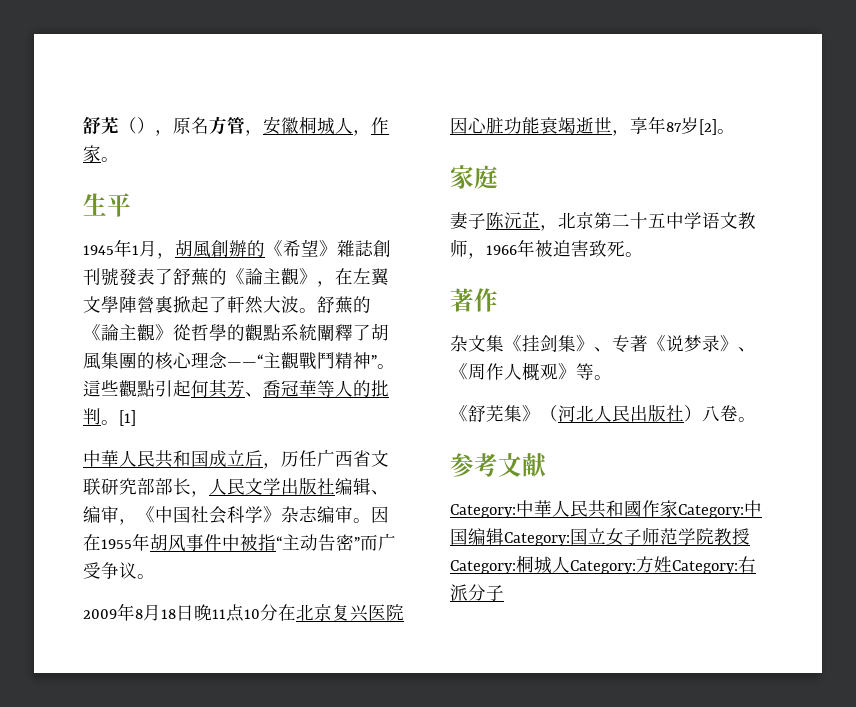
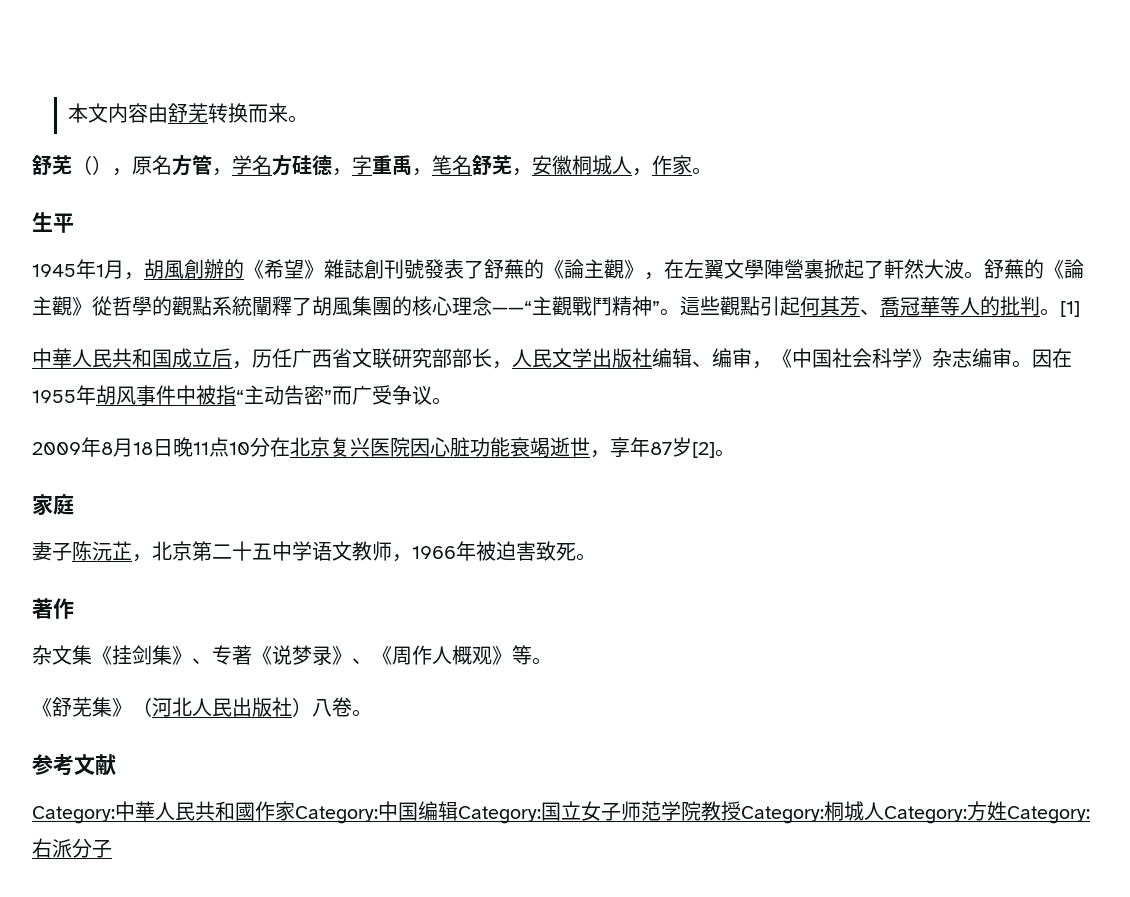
+ 本文内容由舒芜转换而来。
- 舒芜（），原名方管，安徽桐城人，作家。
+ 舒芜（），原名方管，学名方硅德，字重禹，笔名舒芜，安徽桐城人，作家。

